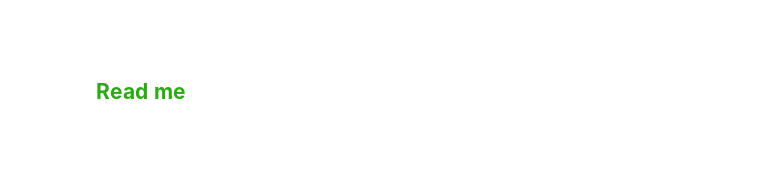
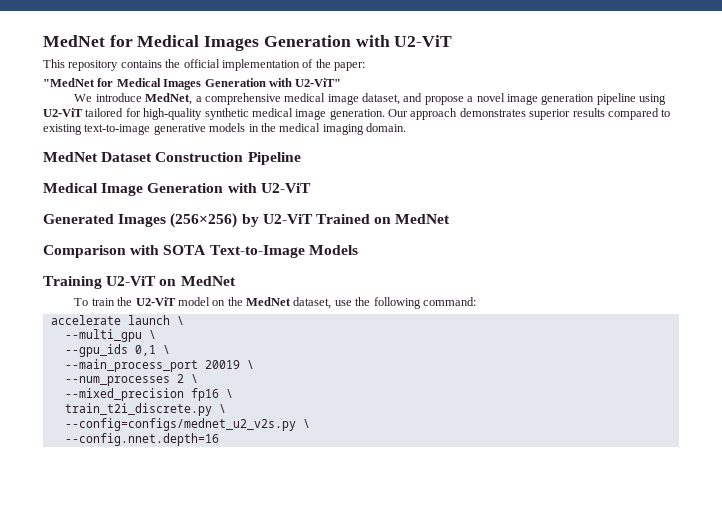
- Read me
+ MedNet for Medical Images Generation with U2-ViT
+ This repository contains the official implementation of the paper:
+ "MedNet for Medical Images Generation with U2-ViT"
+ We introduce MedNet, a comprehensive medical image dataset, and propose a novel image generation pipeline using U2-ViT tailored for high-quality synthetic medical image generation. Our approach demonstrates superior results compared to existing text-to-image generative models in the medical imaging domain.
+ MedNet Dataset Construction Pipeline
+ Medical Image Generation with U2-ViT
+ Generated Images (256×256) by U2-ViT Trained on MedNet
+ Comparison with SOTA Text-to-Image Models
+ Training U2-ViT on MedNet
+ To train the U2-ViT model on the MedNet dataset, use the following command:
+ accelerate launch \
+ --multi_gpu \
+ --gpu_ids 0,1 \
+ --main_process_port 20019 \
+ --num_processes 2 \
+ --mixed_precision fp16 \
+ train_t2i_discrete.py \
+ --config=configs/mednet_u2_v2s.py \
+ --config.nnet.depth=16

